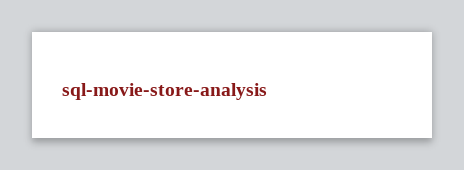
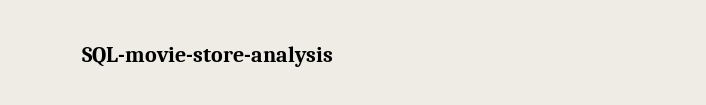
- sql-movie-store-analysis
+ SQL-movie-store-analysis

